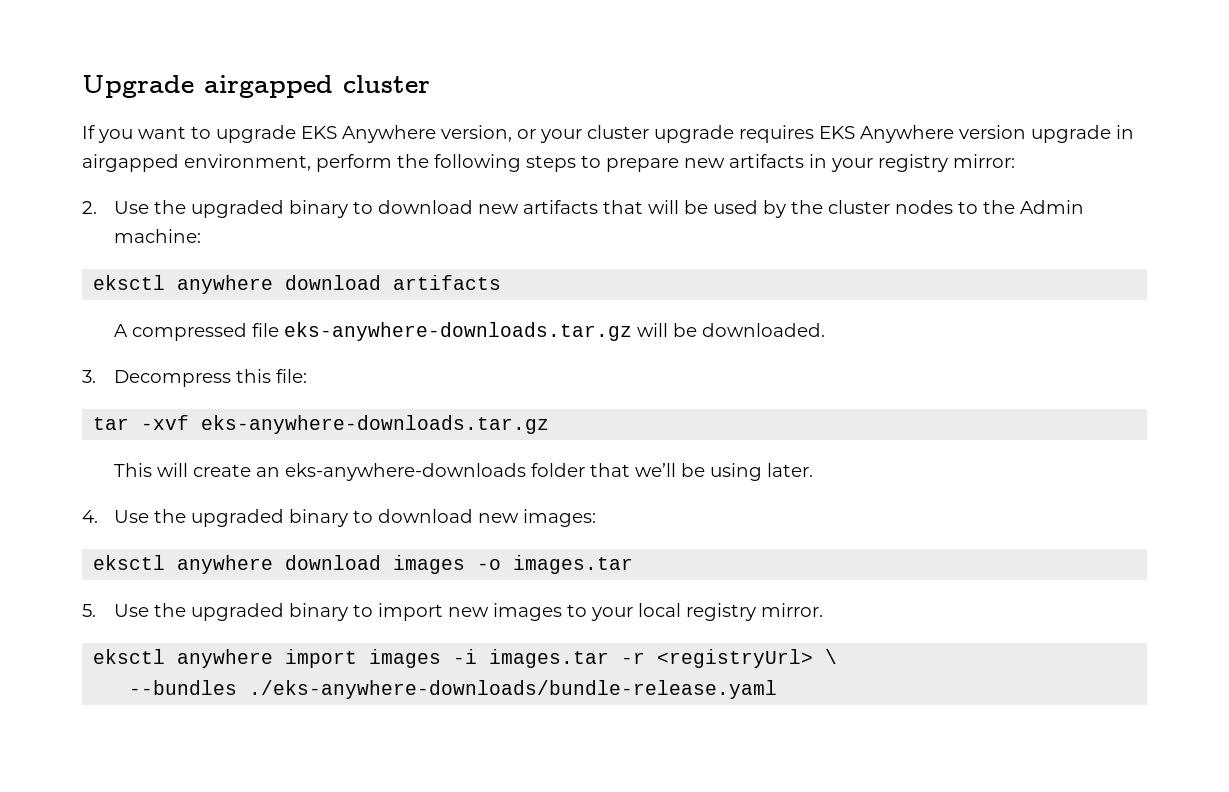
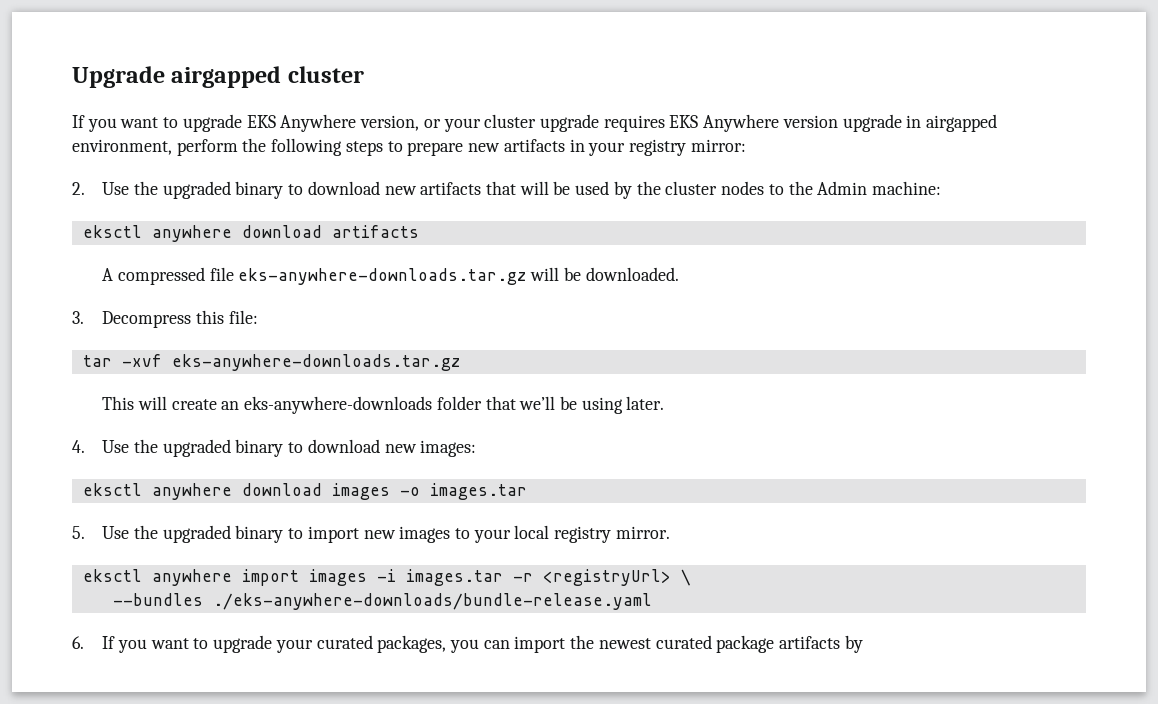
+ 6. If you want to upgrade your curated packages, you can import the newest curated package artifacts by

